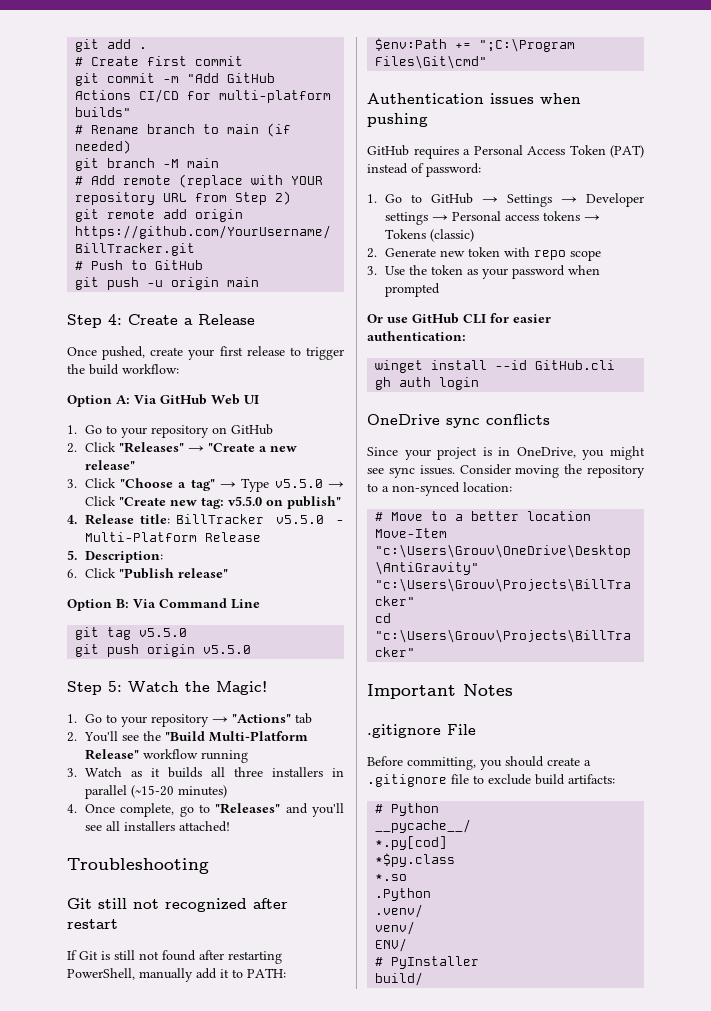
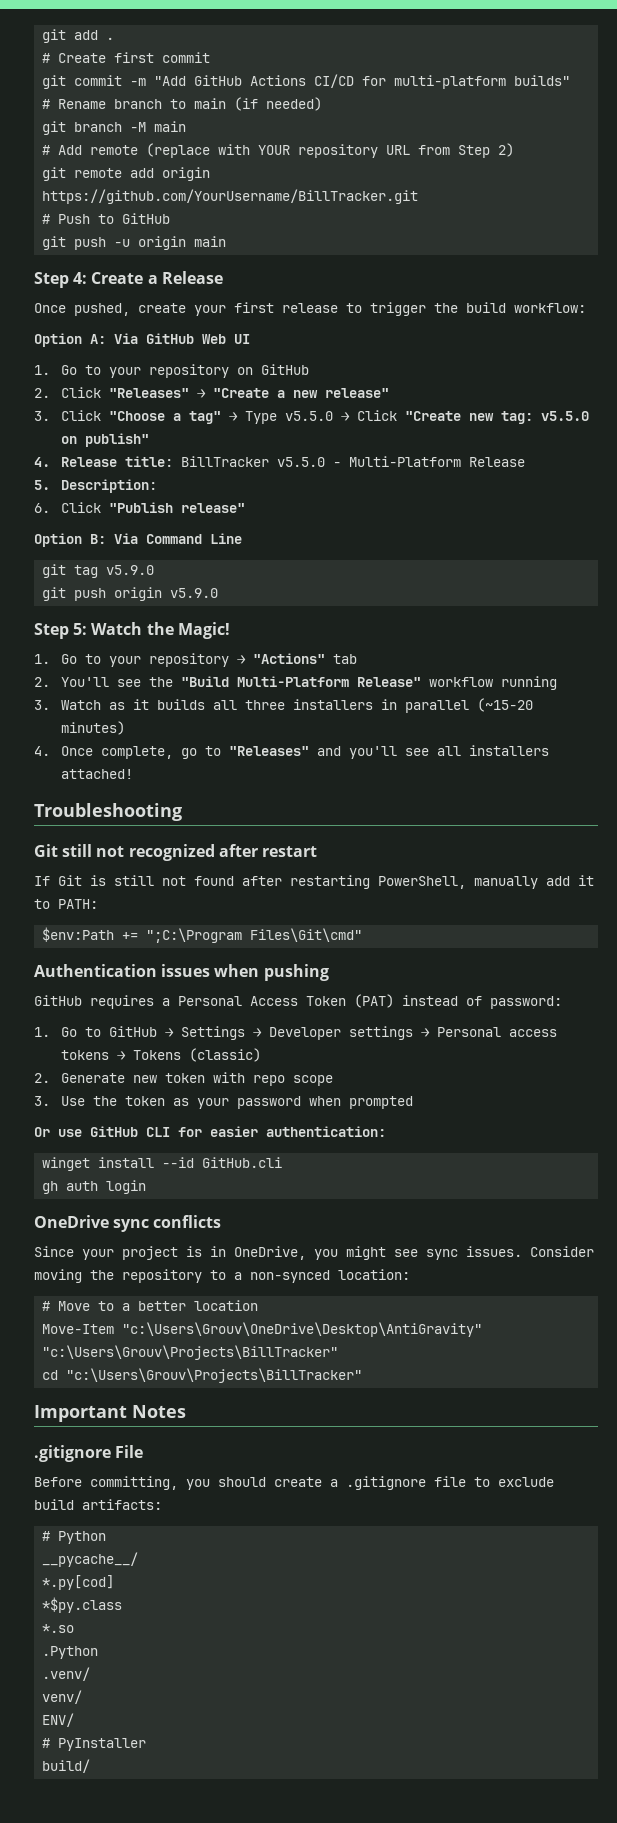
- git tag v5.5.0
+ git tag v5.9.0
- git push origin v5.5.0
+ git push origin v5.9.0

